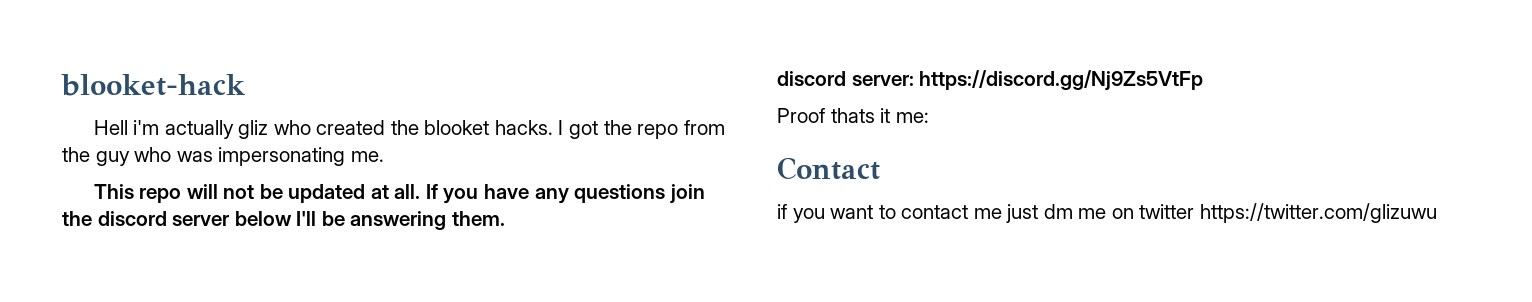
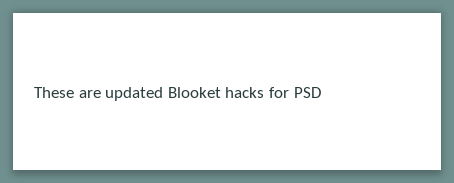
- blooket-hack
- Hell i'm actually gliz who created the blooket hacks. I got the repo from the guy who was impersonating me.
- This repo will not be updated at all. If you have any questions join the discord server below I'll be answering them.
- discord server: https://discord.gg/Nj9Zs5VtFp
- Proof thats it me:
- Contact
- if you want to contact me just dm me on twitter https://twitter.com/glizuwu
+ These are updated Blooket hacks for PSD

